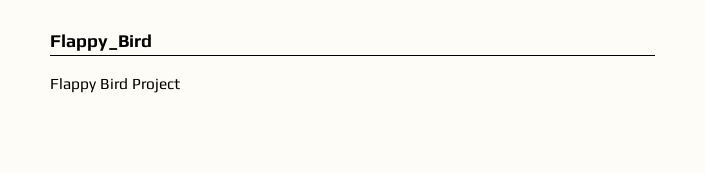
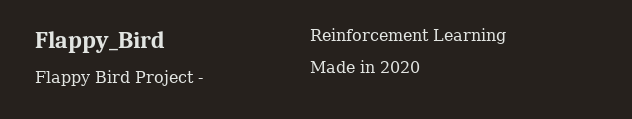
- Flappy Bird Project
+ Flappy Bird Project - Reinforcement Learning
+ Made in 2020

